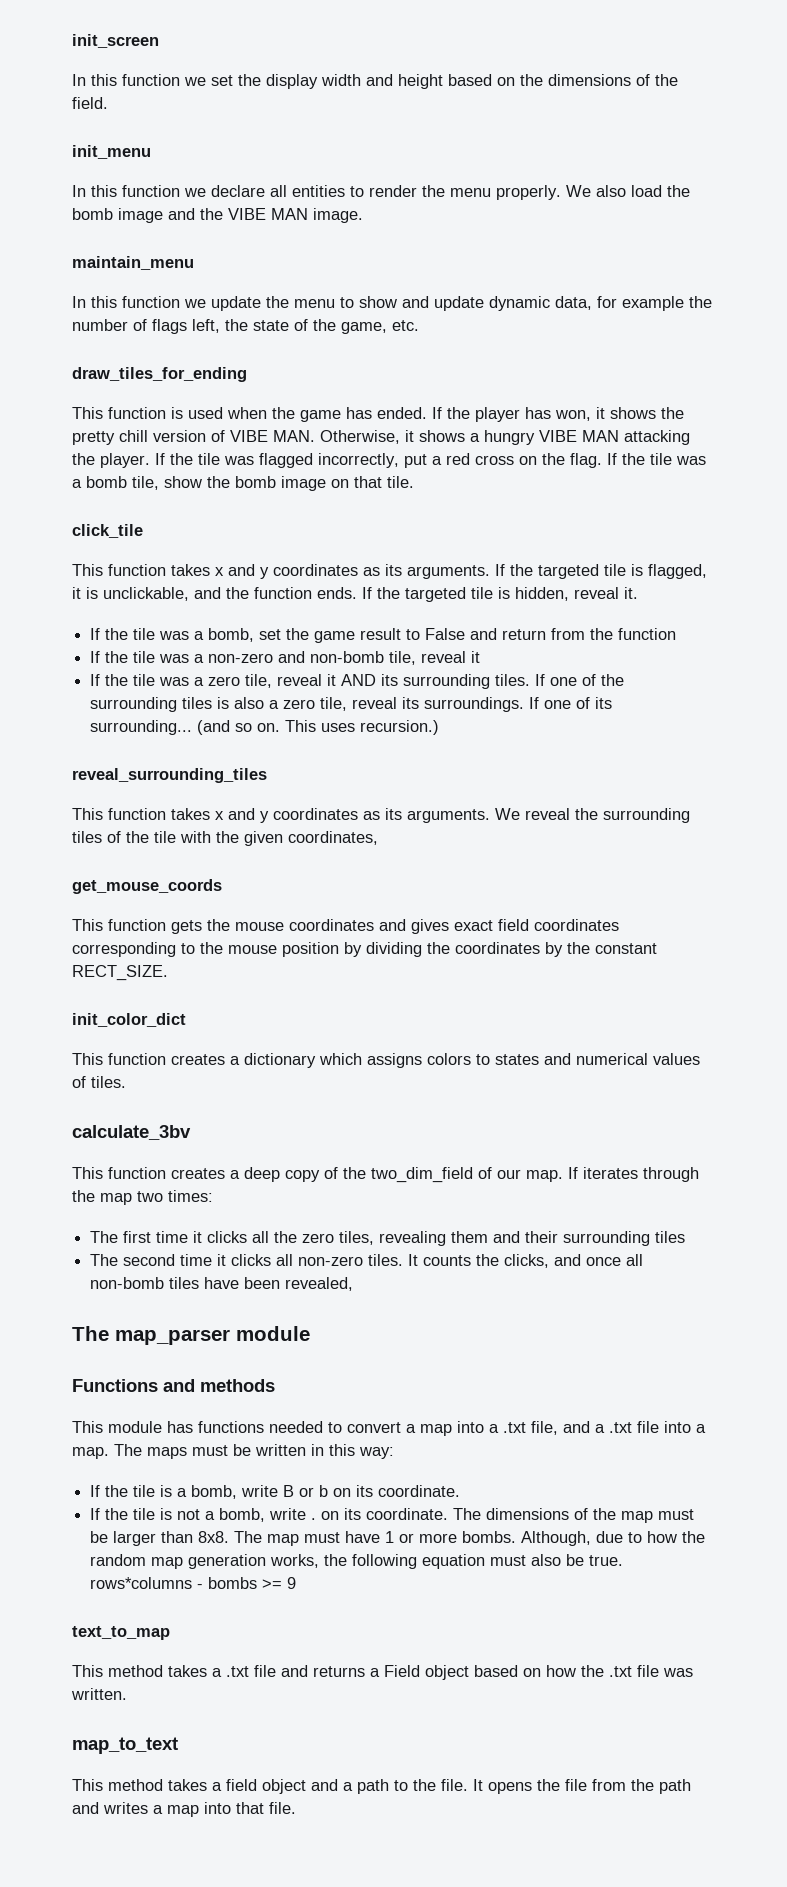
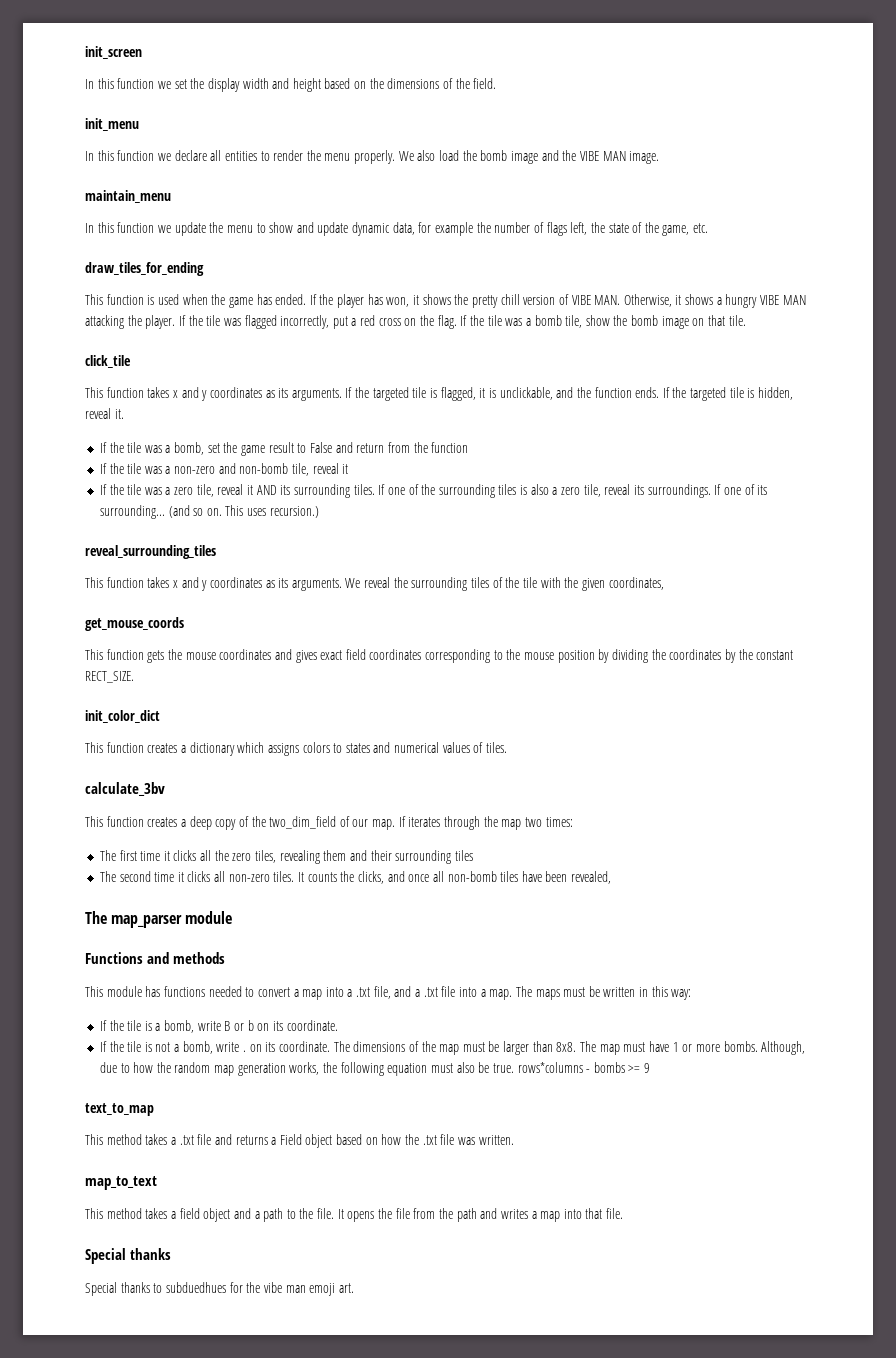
  It opens the file from the path and writes a map into that file.
+ Special thanks
+ Special thanks to subduedhues for the vibe man emoji art.

